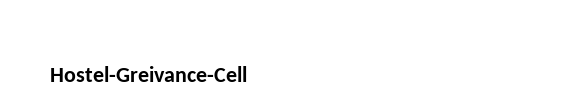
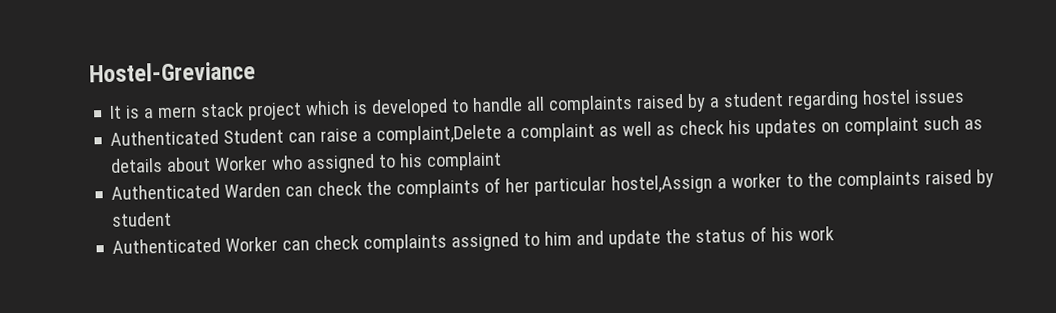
- Hostel-Greivance-Cell
+ Hostel-Greviance
+ It is a mern stack project which is developed to handle all complaints raised by a student regarding hostel issues
+ Authenticated Student can raise a complaint,Delete a complaint as well as check his updates on complaint such as details about Worker who assigned to his complaint
+ Authenticated Warden can check the complaints of her particular hostel,Assign a worker to the complaints raised by student
+ Authenticated Worker can check complaints assigned to him and update the status of his work

